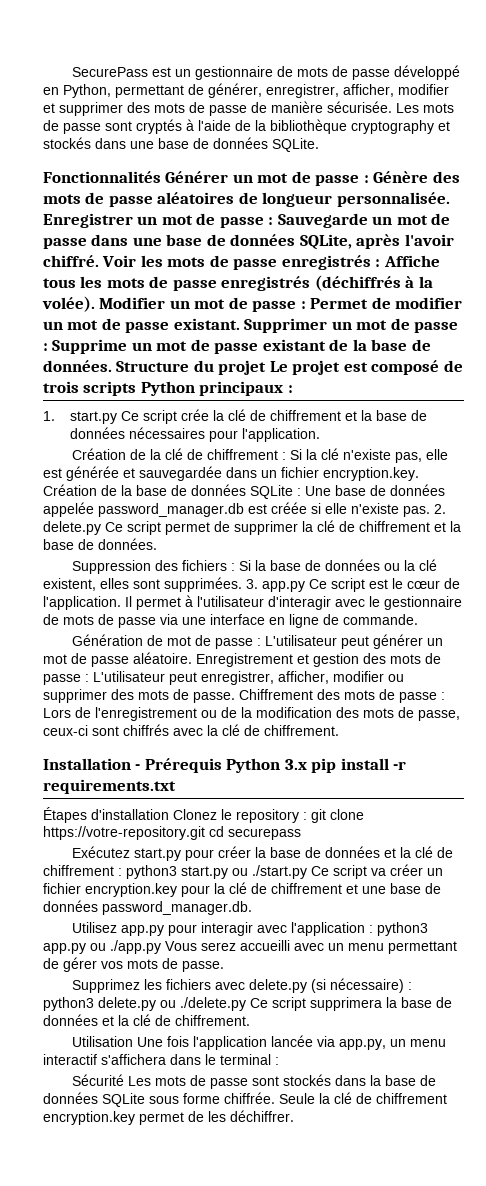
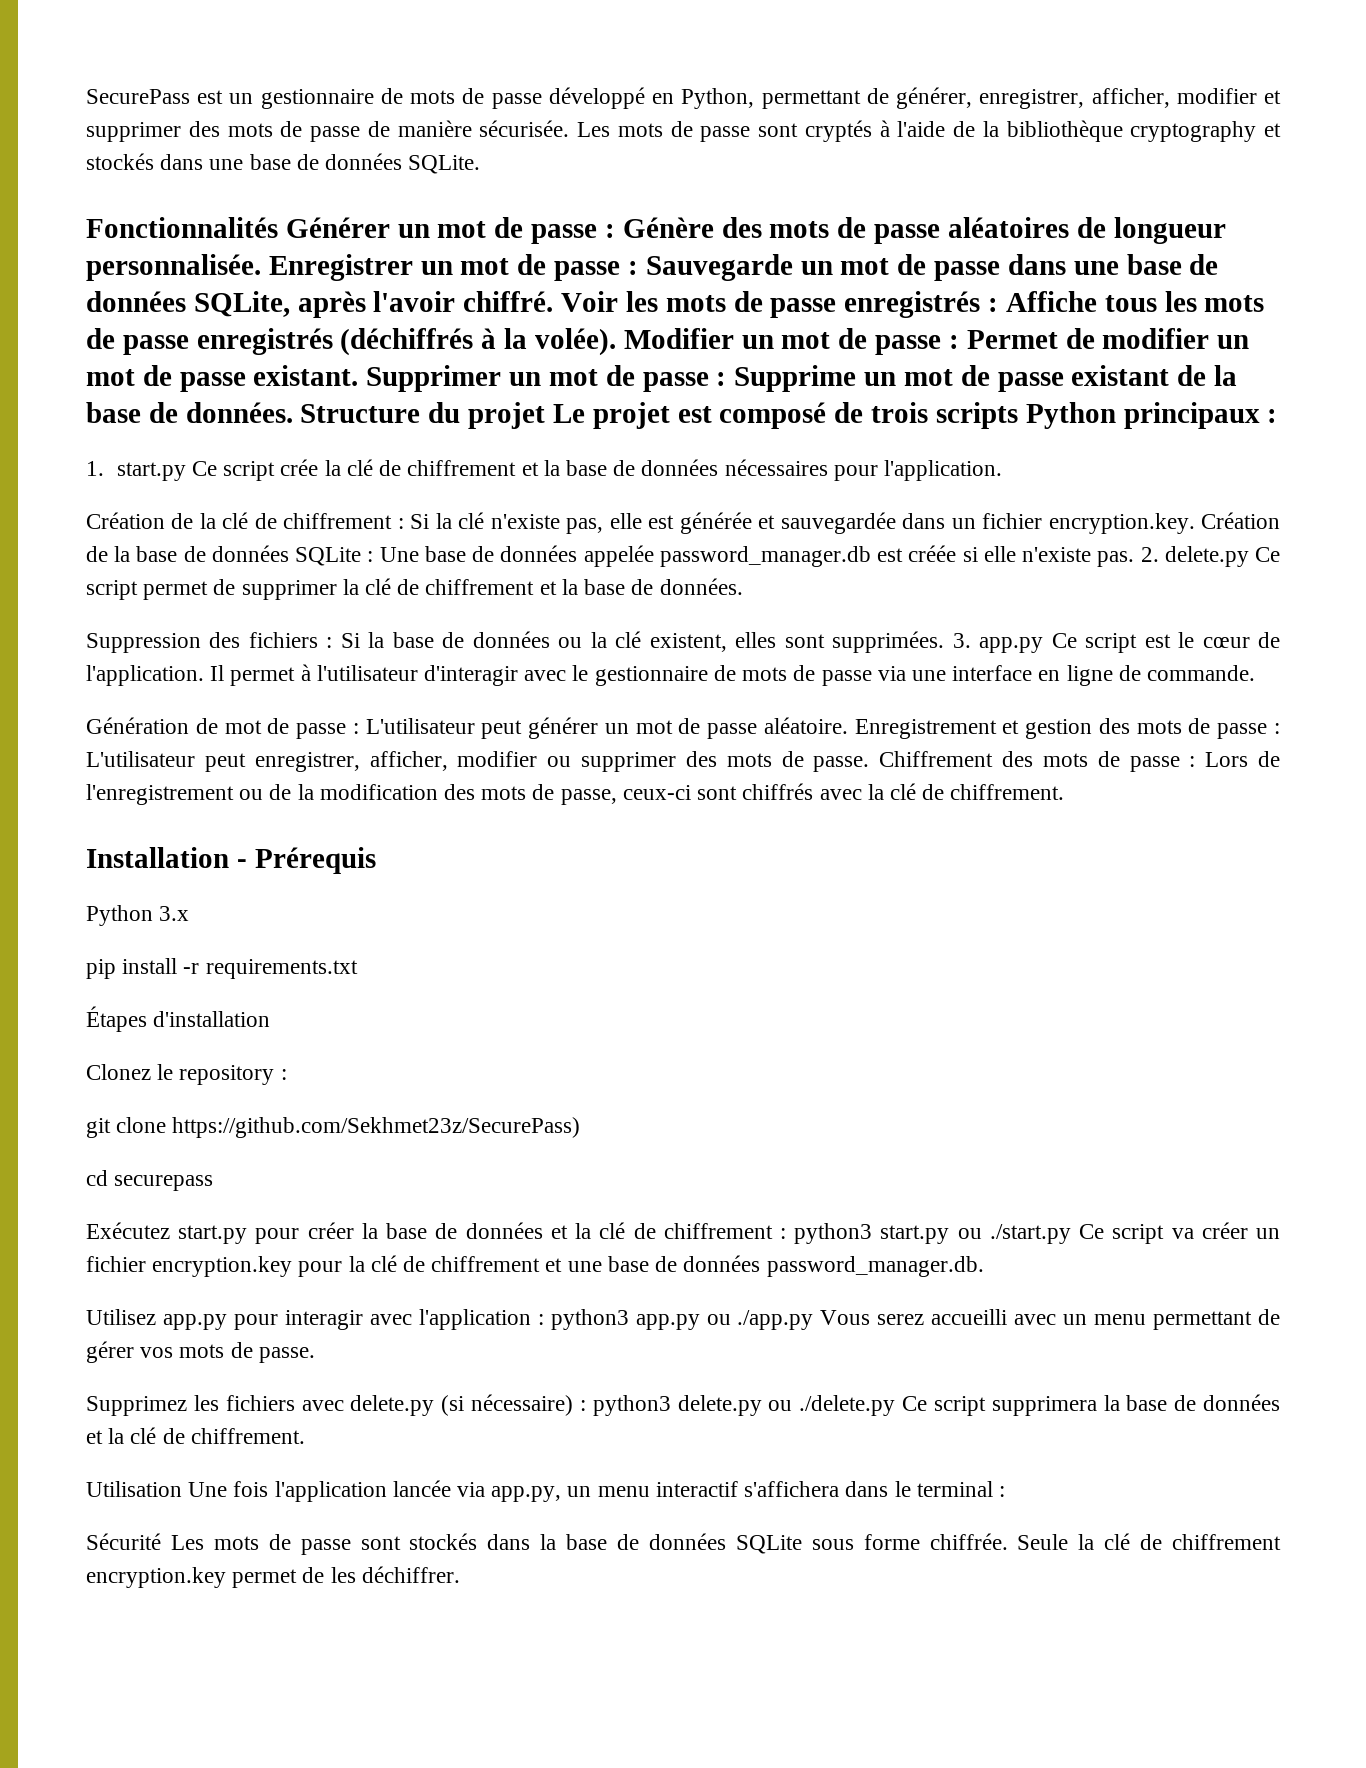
- Installation - Prérequis Python 3.x pip install -r requirements.txt
+ Installation - Prérequis
+ Python 3.x
+ pip install -r requirements.txt
- Étapes d'installation Clonez le repository : git clone https://votre-repository.git cd securepass
+ Étapes d'installation
+ Clonez le repository :
+ git clone https://github.com/Sekhmet23z/SecurePass)
+ cd securepass

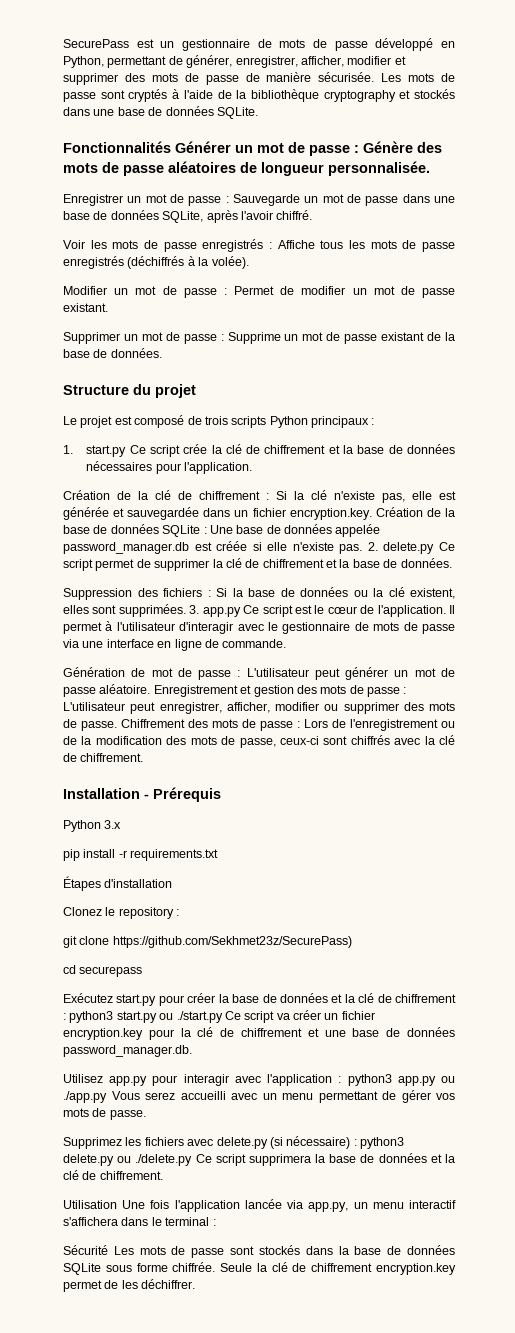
- Génère des mots de passe aléatoires de longueur personnalisée. Enregistrer un mot de passe :
+ Génère des mots de passe aléatoires de longueur personnalisée.
+ Enregistrer un mot de passe :
- Sauvegarde un mot de passe dans une base de données SQLite, après l'avoir chiffré. Voir les mots de passe enregistrés :
+ Sauvegarde un mot de passe dans une base de données SQLite, après l'avoir chiffré.
+ Voir les mots de passe enregistrés :
- Affiche tous les mots de passe enregistrés (déchiffrés à la volée). Modifier un mot de passe :
+ Affiche tous les mots de passe enregistrés (déchiffrés à la volée).
+ Modifier un mot de passe :
- Permet de modifier un mot de passe existant. Supprimer un mot de passe :
+ Permet de modifier un mot de passe existant.
+ Supprimer un mot de passe :
- Supprime un mot de passe existant de la base de données. Structure du projet Le projet est composé de trois scripts Python principaux :
+ Supprime un mot de passe existant de la base de données.
+ Structure du projet
+ Le projet est composé de trois scripts Python principaux :

